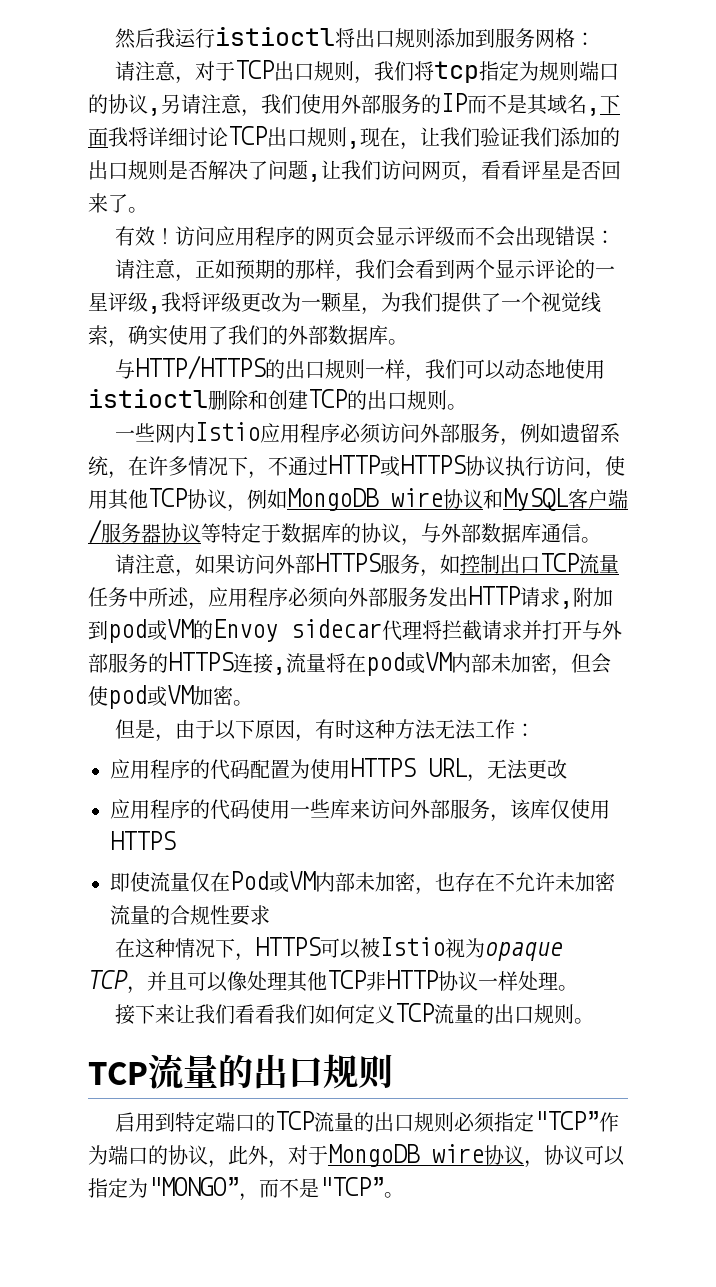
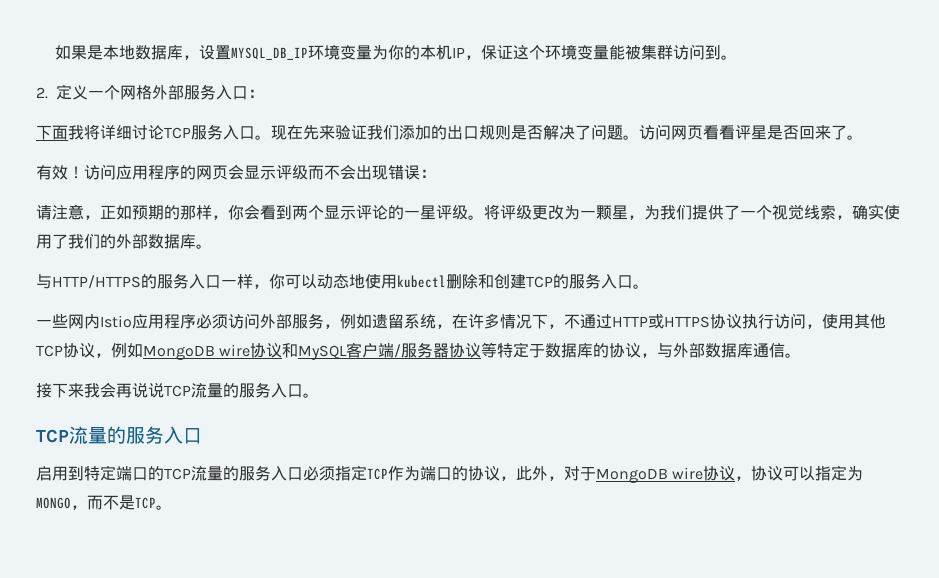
- 然后我运行istioctl将出口规则添加到服务网格：
- 请注意，对于TCP出口规则，我们将tcp指定为规则端口的协议,另请注意，我们使用外部服务的IP而不是其域名,下面我将详细讨论TCP出口规则,现在，让我们验证我们添加的出口规则是否解决了问题,让我们访问网页，看看评星是否回来了。
+ 如果是本地数据库，设置MYSQL_DB_IP环境变量为你的本机IP，保证这个环境变量能被集群访问到。
+ 2.定义一个网格外部服务入口：
+ 下面我将详细讨论TCP服务入口。现在先来验证我们添加的出口规则是否解决了问题。访问网页看看评星是否回来了。
- 请注意，正如预期的那样，我们会看到两个显示评论的一星评级,我将评级更改为一颗星，为我们提供了一个视觉线索，确实使用了我们的外部数据库。
+ 请注意，正如预期的那样，你会看到两个显示评论的一星评级。将评级更改为一颗星，为我们提供了一个视觉线索，确实使用了我们的外部数据库。
- 与HTTP/HTTPS的出口规则一样，我们可以动态地使用istioctl删除和创建TCP的出口规则。
+ 与HTTP/HTTPS的服务入口一样，你可以动态地使用kubectl删除和创建TCP的服务入口。
- 请注意，如果访问外部HTTPS服务，如控制出口TCP流量任务中所述，应用程序必须向外部服务发出HTTP请求,附加到pod或VM的Envoy sidecar代理将拦截请求并打开与外部服务的HTTPS连接,流量将在pod或VM内部未加密，但会使pod或VM加密。
- 但是，由于以下原因，有时这种方法无法工作：
- 应用程序的代码配置为使用HTTPS URL，无法更改
- 应用程序的代码使用一些库来访问外部服务，该库仅使用HTTPS
- 即使流量仅在Pod或VM内部未加密，也存在不允许未加密流量的合规性要求
- 在这种情况下，HTTPS可以被Istio视为opaque TCP，并且可以像处理其他TCP非HTTP协议一样处理。
- 接下来让我们看看我们如何定义TCP流量的出口规则。
- TCP流量的出口规则
+ 接下来我会再说说TCP流量的服务入口。
+ TCP流量的服务入口
- 启用到特定端口的TCP流量的出口规则必须指定"TCP”作为端口的协议，此外，对于MongoDB wire协议，协议可以指定为"MONGO”，而不是"TCP”。
+ 启用到特定端口的TCP流量的服务入口必须指定TCP作为端口的协议，此外，对于MongoDB wire协议，协议可以指定为MONGO，而不是TCP。

